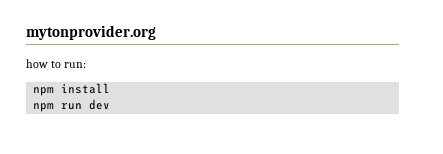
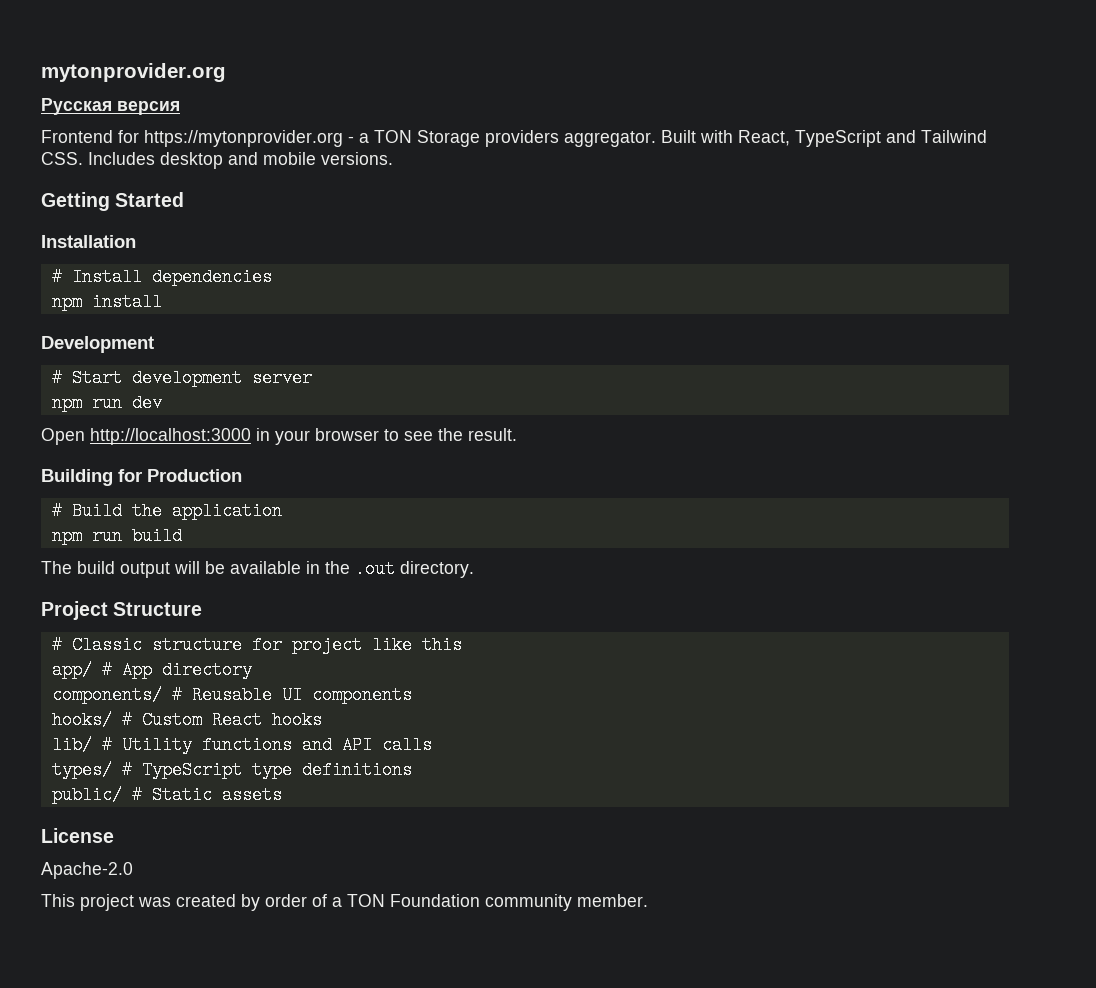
- how to run:
+ Русская версия
+ Frontend for https://mytonprovider.org - a TON Storage providers aggregator. Built with React, TypeScript and Tailwind CSS. Includes desktop and mobile versions.
+ Getting Started
+ Installation
+ # Install dependencies
  npm install
+ Development
+ # Start development server
  npm run dev
+ Open http://localhost:3000 in your browser to see the result.
+ Building for Production
+ # Build the application
+ npm run build
+ The build output will be available in the .out directory.
+ Project Structure
+ # Classic structure for project like this
+ app/ # App directory
+ components/ # Reusable UI components
+ hooks/ # Custom React hooks
+ lib/ # Utility functions and API calls
+ types/ # TypeScript type definitions
+ public/ # Static assets
+ License
+ Apache-2.0
+ This project was created by order of a TON Foundation community member.

